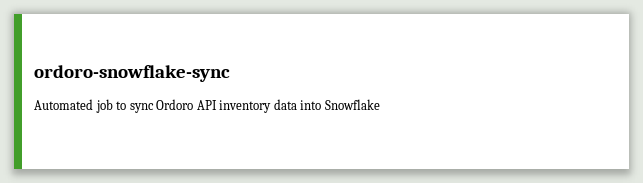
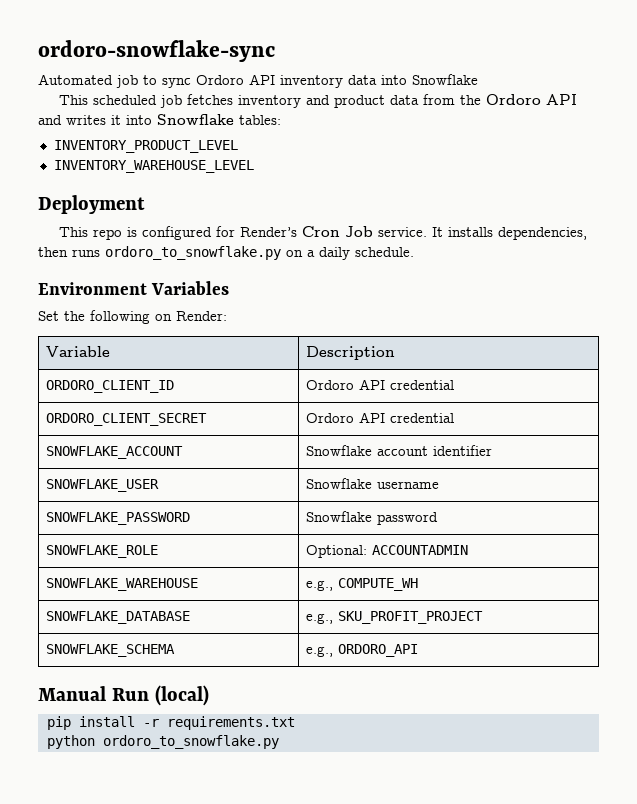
+ This scheduled job fetches inventory and product data from the Ordoro API and writes it into Snowflake tables:
+ INVENTORY_PRODUCT_LEVEL
+ INVENTORY_WAREHOUSE_LEVEL
+ Deployment
+ This repo is configured for Render’s Cron Job service. It installs dependencies, then runs ordoro_to_snowflake.py on a daily schedule.
+ Environment Variables
+ Set the following on Render:
+ Variable | Description
+ ORDORO_CLIENT_ID | Ordoro API credential
+ ORDORO_CLIENT_SECRET | Ordoro API credential
+ SNOWFLAKE_ACCOUNT | Snowflake account identifier
+ SNOWFLAKE_USER | Snowflake username
+ SNOWFLAKE_PASSWORD | Snowflake password
+ SNOWFLAKE_ROLE | Optional: ACCOUNTADMIN
+ SNOWFLAKE_WAREHOUSE | e.g., COMPUTE_WH
+ SNOWFLAKE_DATABASE | e.g., SKU_PROFIT_PROJECT
+ SNOWFLAKE_SCHEMA | e.g., ORDORO_API
+ Manual Run (local)
+ pip install -r requirements.txt
+ python ordoro_to_snowflake.py

